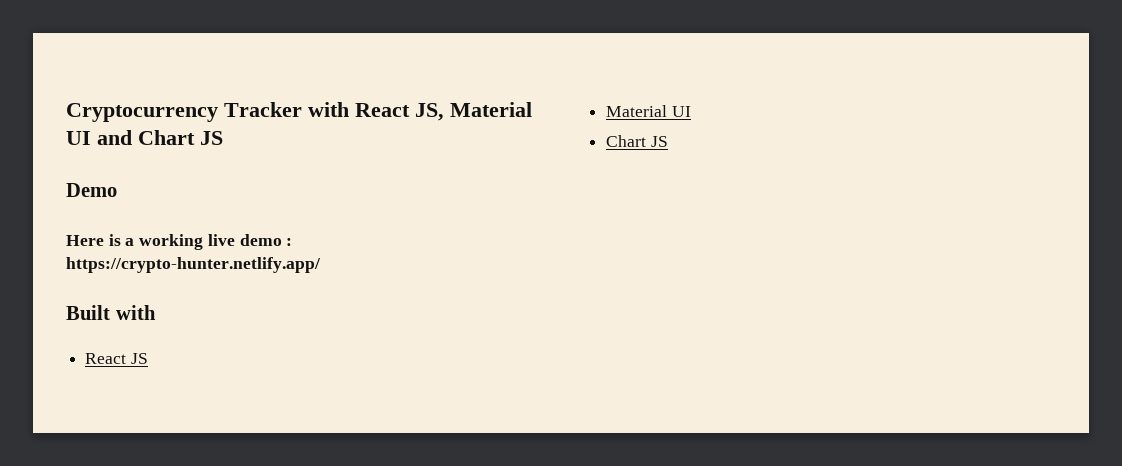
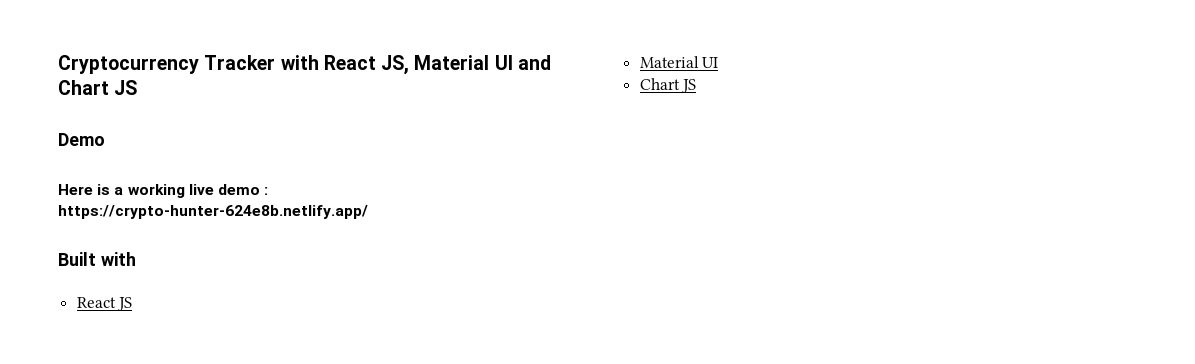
- Here is a working live demo : https://crypto-hunter.netlify.app/
+ Here is a working live demo : https://crypto-hunter-624e8b.netlify.app/

